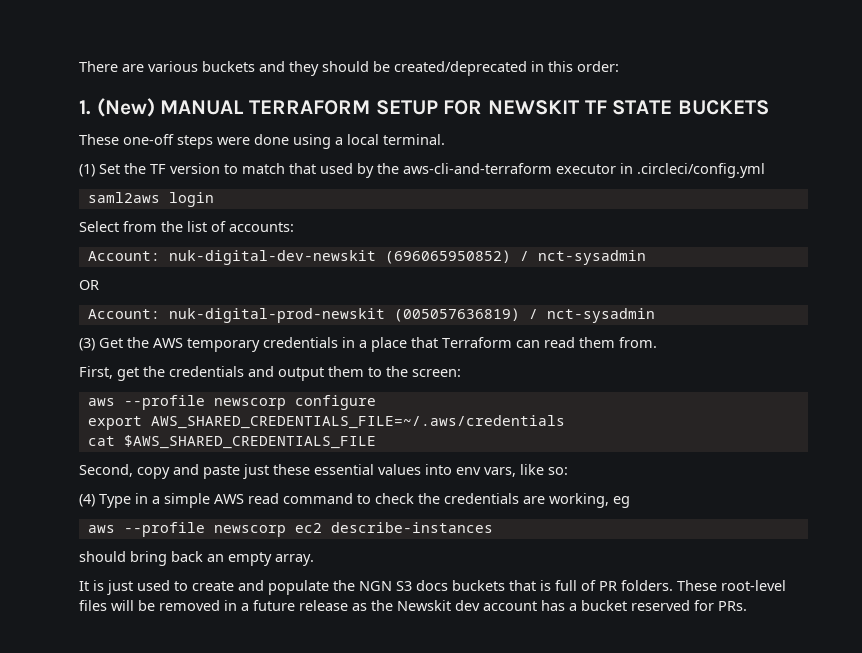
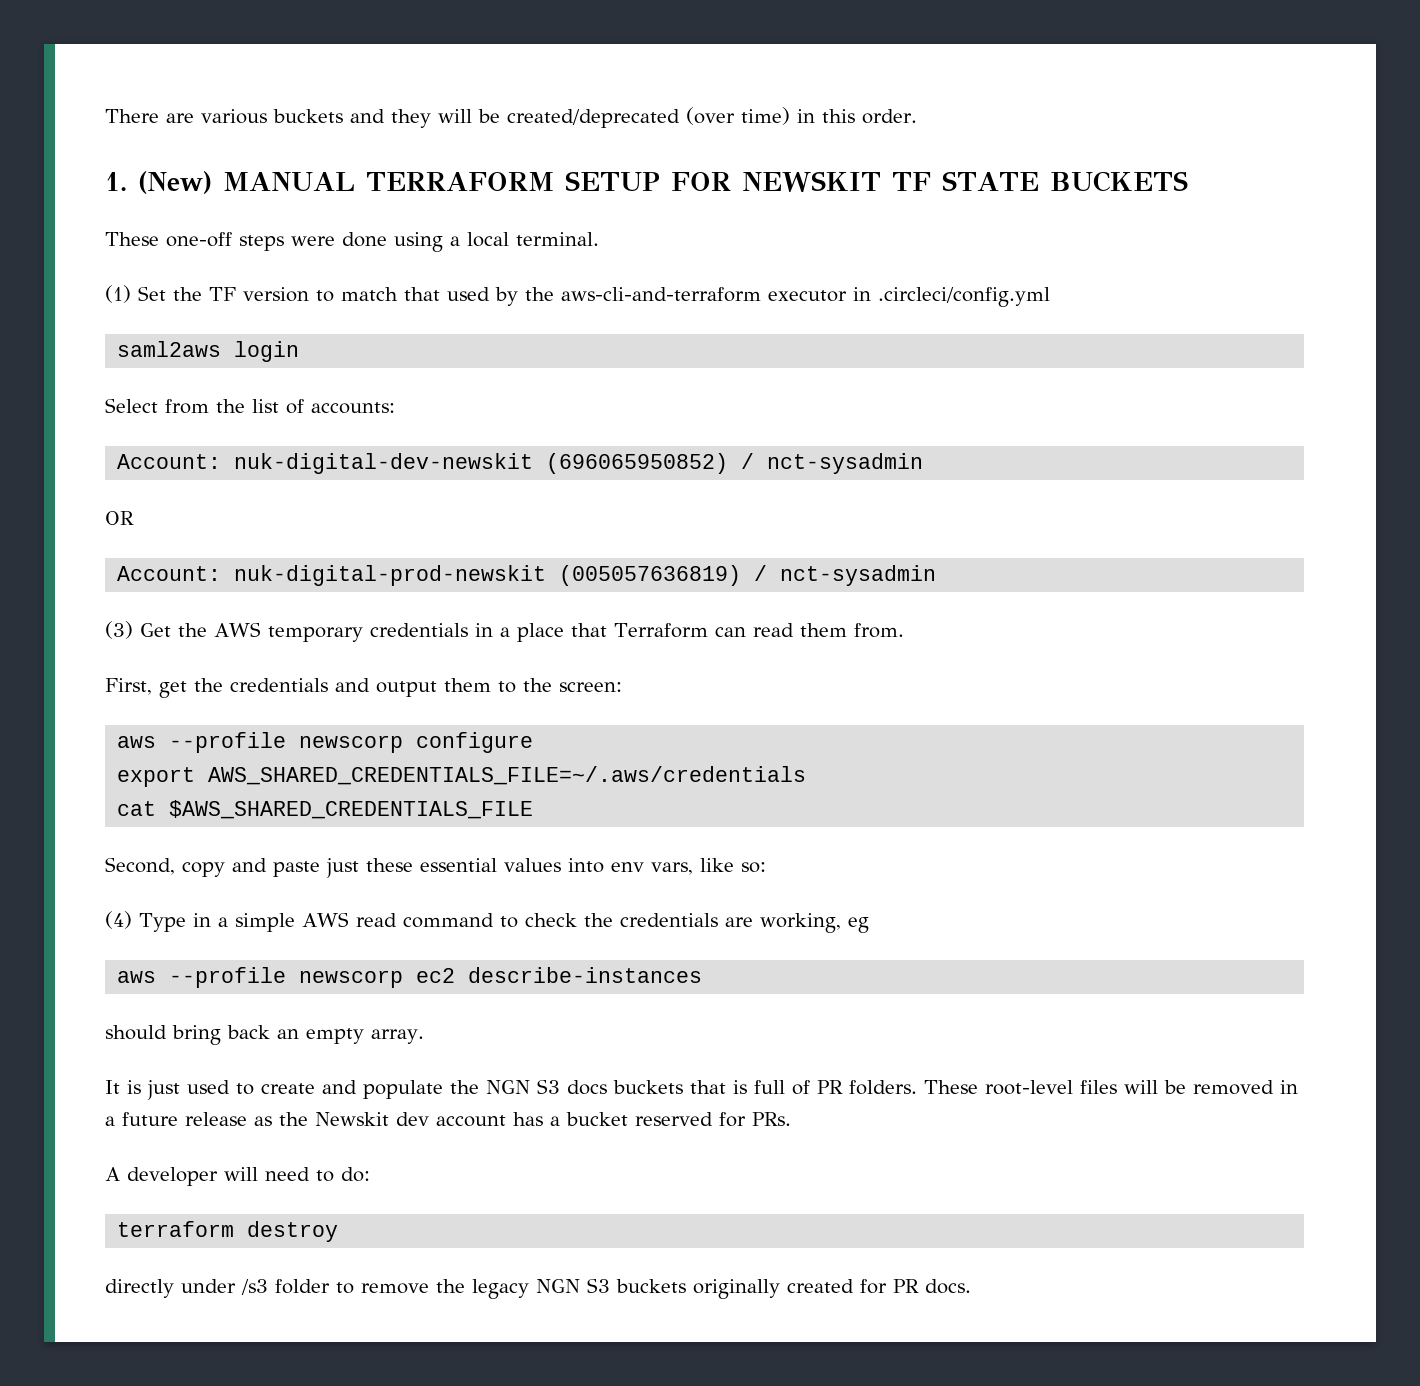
- There are various buckets and they should be created/deprecated in this order:
+ There are various buckets and they will be created/deprecated (over time) in this order.
+ A developer will need to do:
+ terraform destroy
+ directly under /s3 folder to remove the legacy NGN S3 buckets originally created for PR docs.

